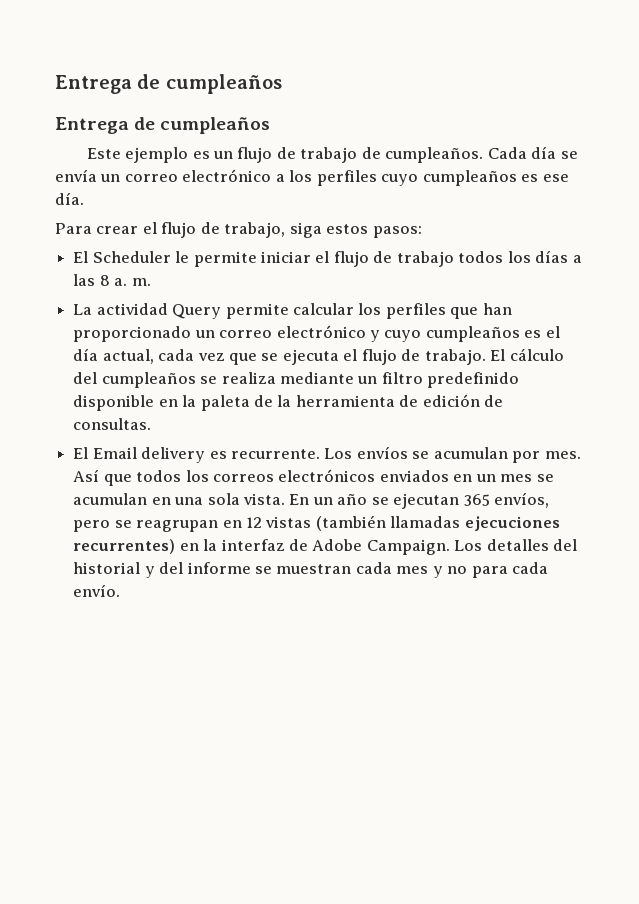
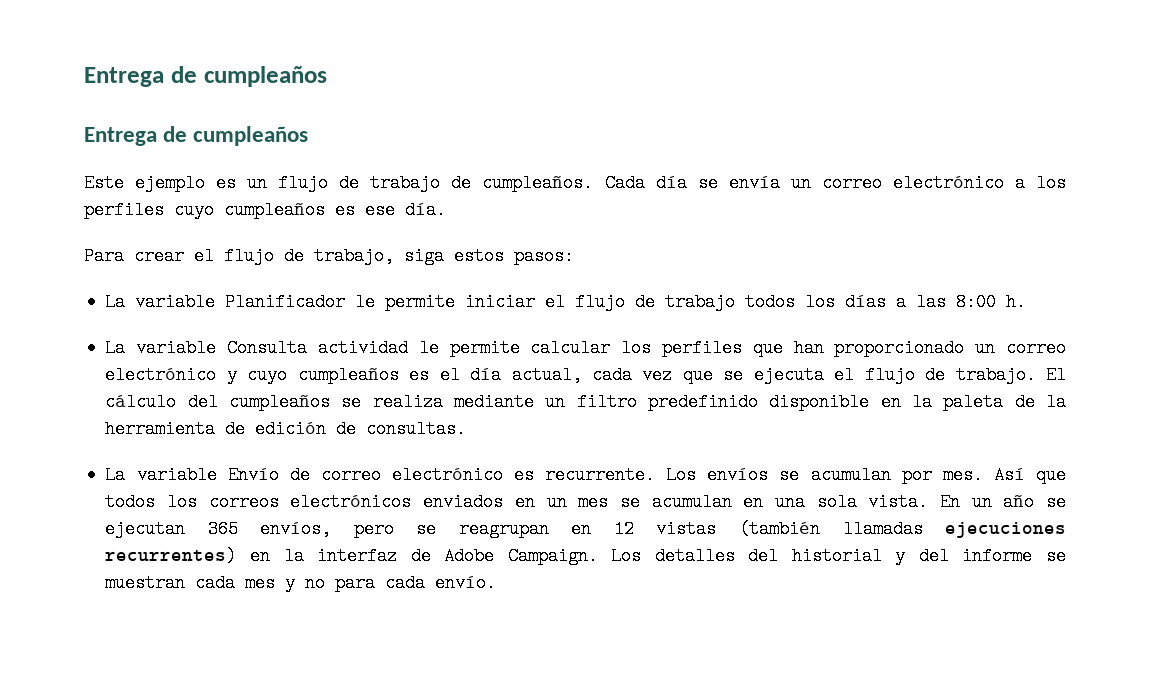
- El Scheduler le permite iniciar el flujo de trabajo todos los días a las 8 a. m.
- La actividad Query permite calcular los perfiles que han proporcionado un correo electrónico y cuyo cumpleaños es el día actual, cada vez que se ejecuta el flujo de trabajo.
+ La variable Planificador le permite iniciar el flujo de trabajo todos los días a las 8:00 h.
+ La variable Consulta actividad le permite calcular los perfiles que han proporcionado un correo electrónico y cuyo cumpleaños es el día actual, cada vez que se ejecuta el flujo de trabajo.
- El Email delivery es recurrente.
+ La variable Envío de correo electrónico es recurrente.

